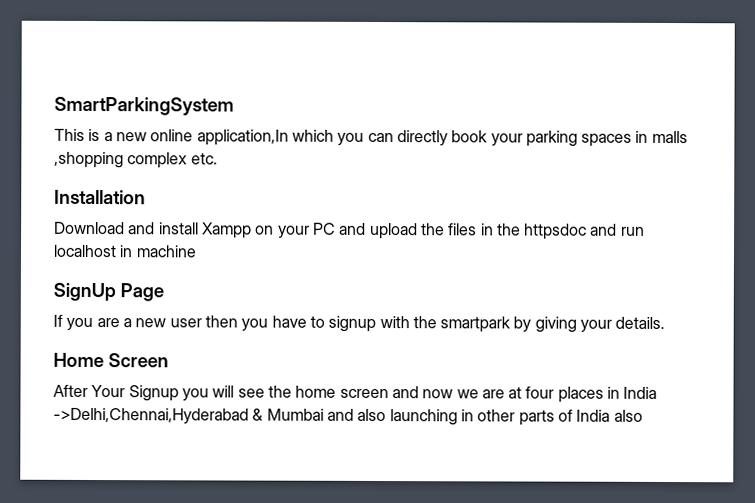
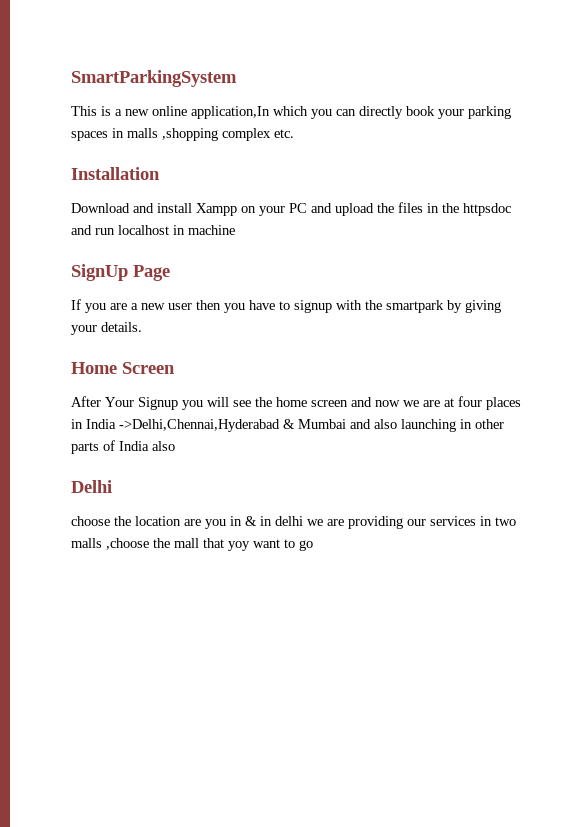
+ Delhi
+ choose the location are you in & in delhi we are providing our services in two malls ,choose the mall that yoy want to go

